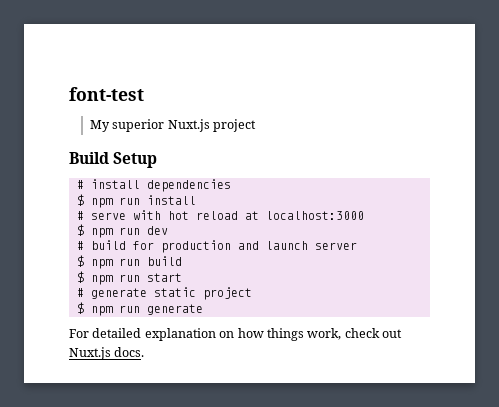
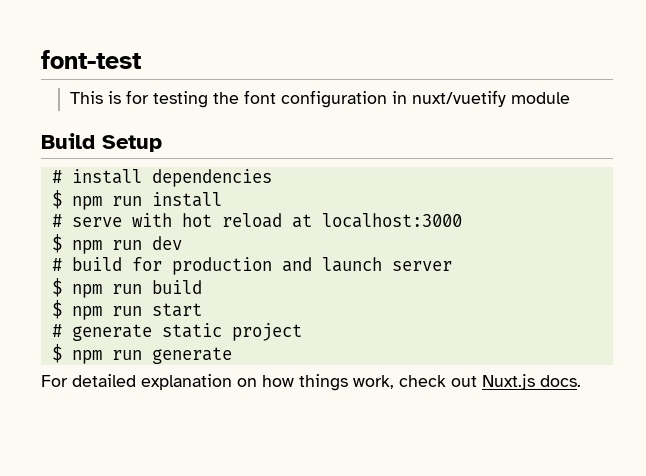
- My superior Nuxt.js project
+ This is for testing the font configuration in nuxt/vuetify module

